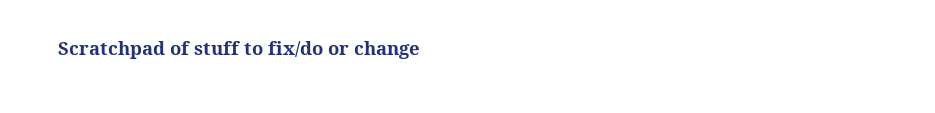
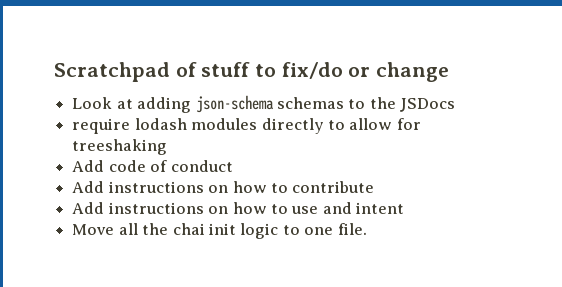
+ Look at adding json-schema schemas to the JSDocs
+ require lodash modules directly to allow for treeshaking
+ Add code of conduct
+ Add instructions on how to contribute
+ Add instructions on how to use and intent
+ Move all the chai init logic to one file.

